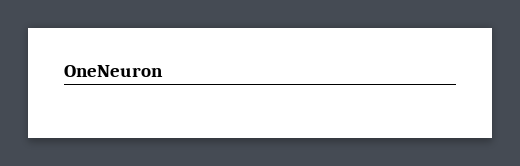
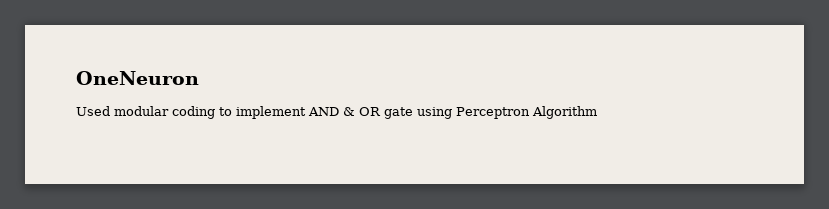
+ Used modular coding to implement AND & OR gate using Perceptron Algorithm

